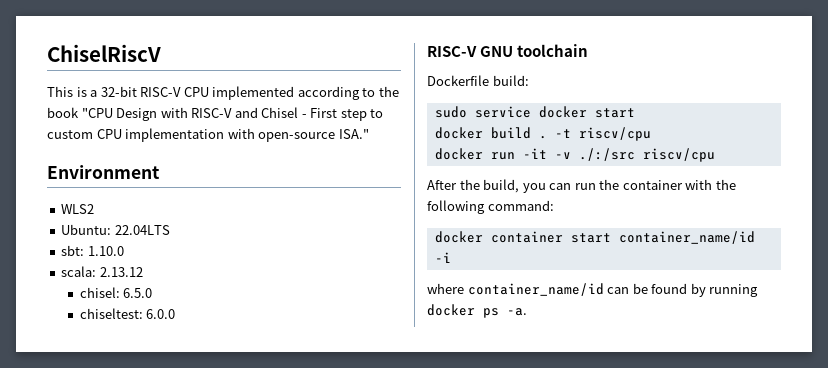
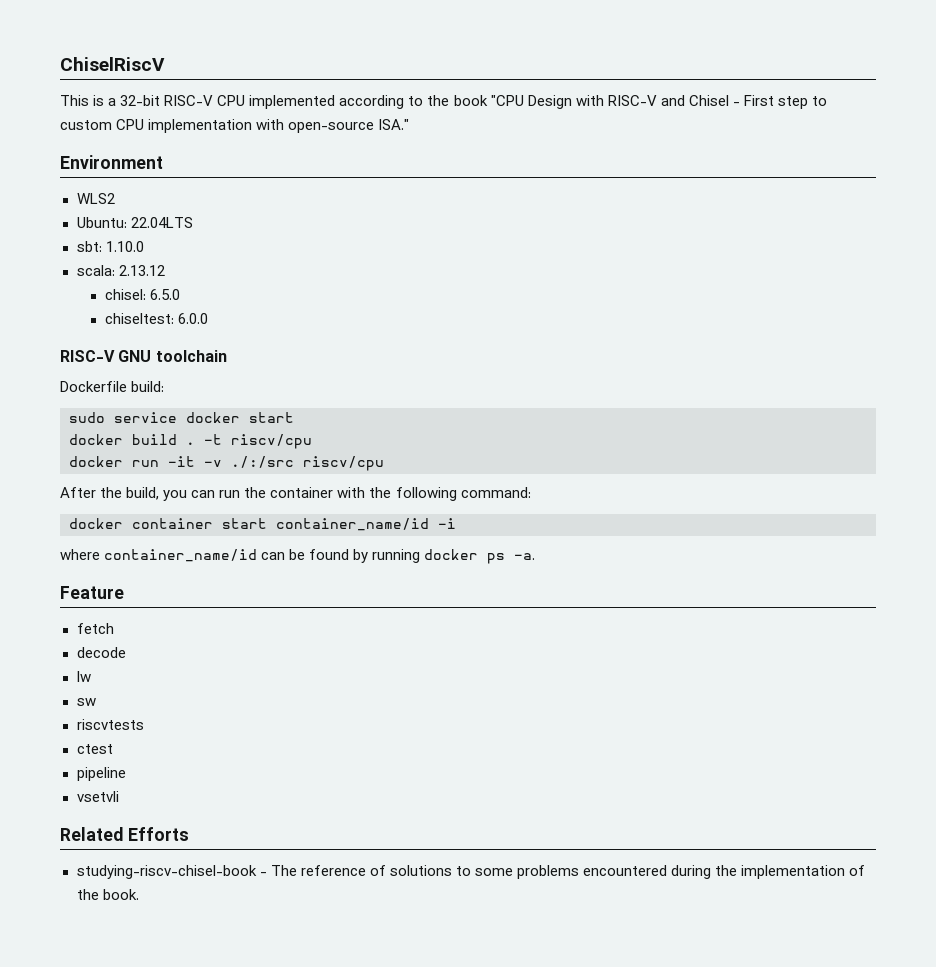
+ Feature
+ fetch
+ decode
+ lw
+ sw
+ riscvtests
+ ctest
+ pipeline
+ vsetvli
+ Related Efforts
+ studying-riscv-chisel-book - The reference of solutions to some problems encountered during the implementation of the book.

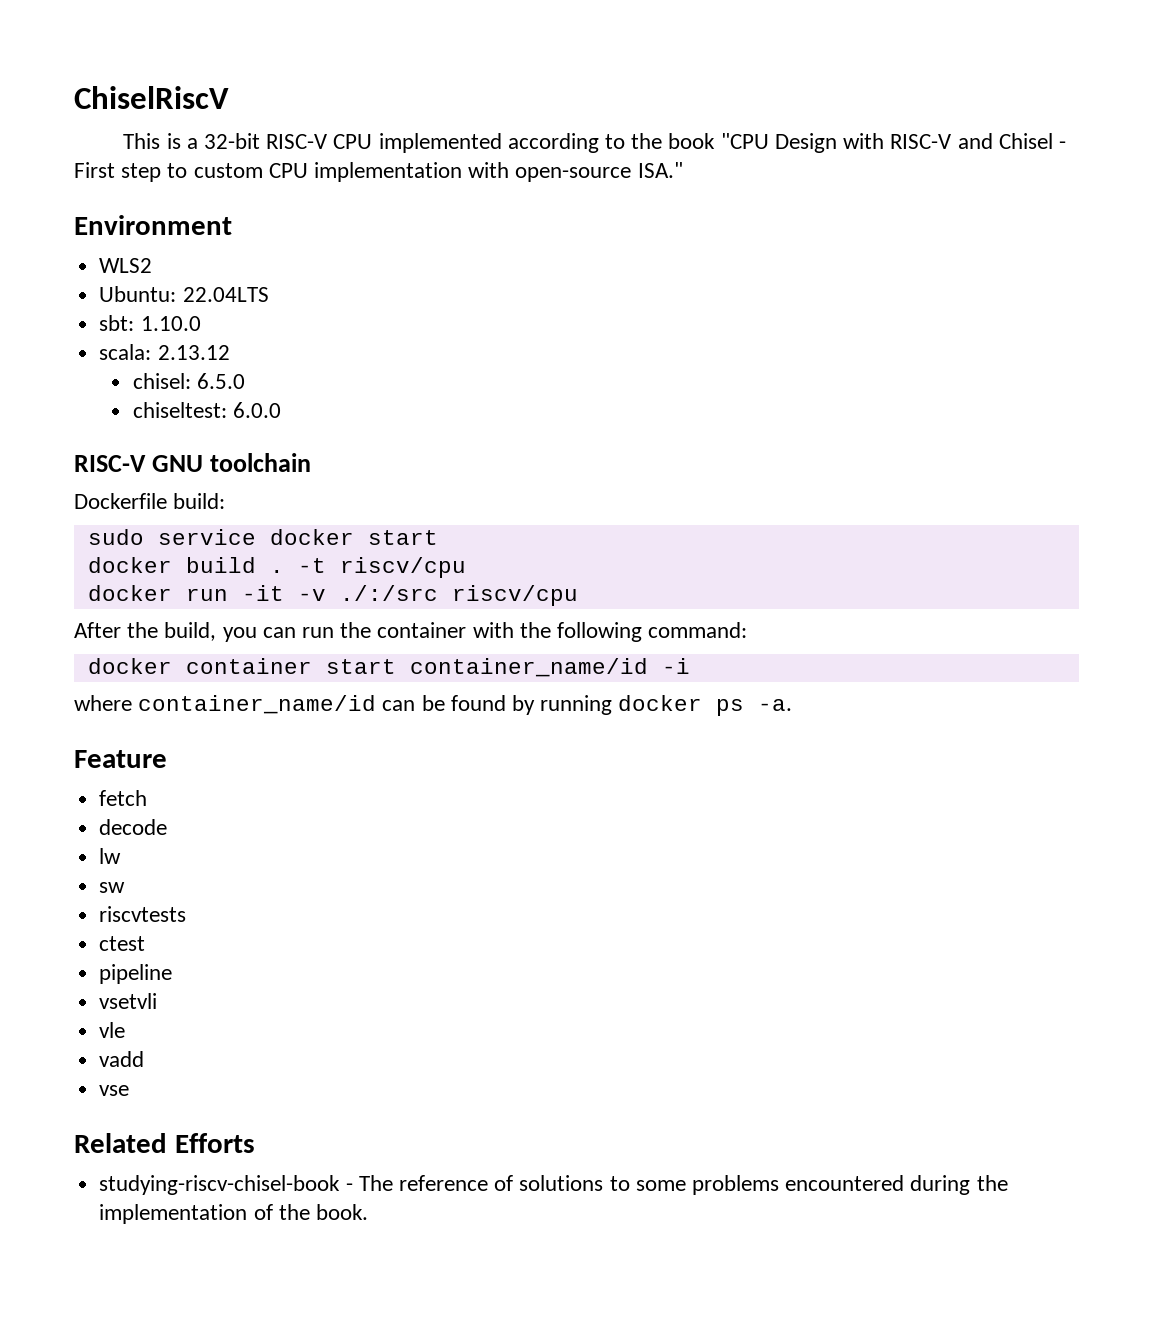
+ vle
+ vadd
+ vse

